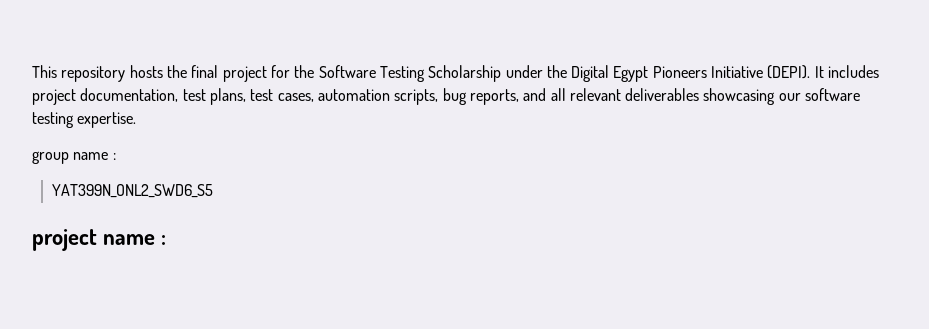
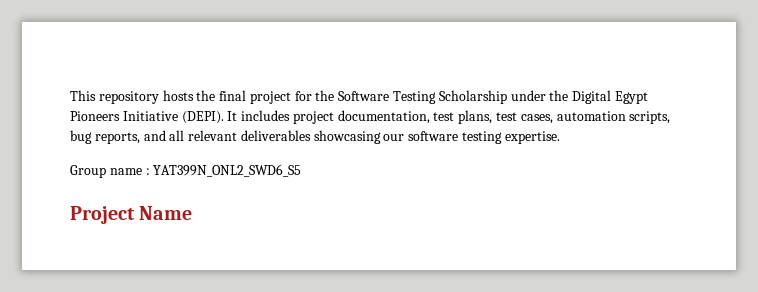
- group name :
- YAT399N_ONL2_SWD6_S5
+ Group name : YAT399N_ONL2_SWD6_S5
- project name :
+ Project Name

